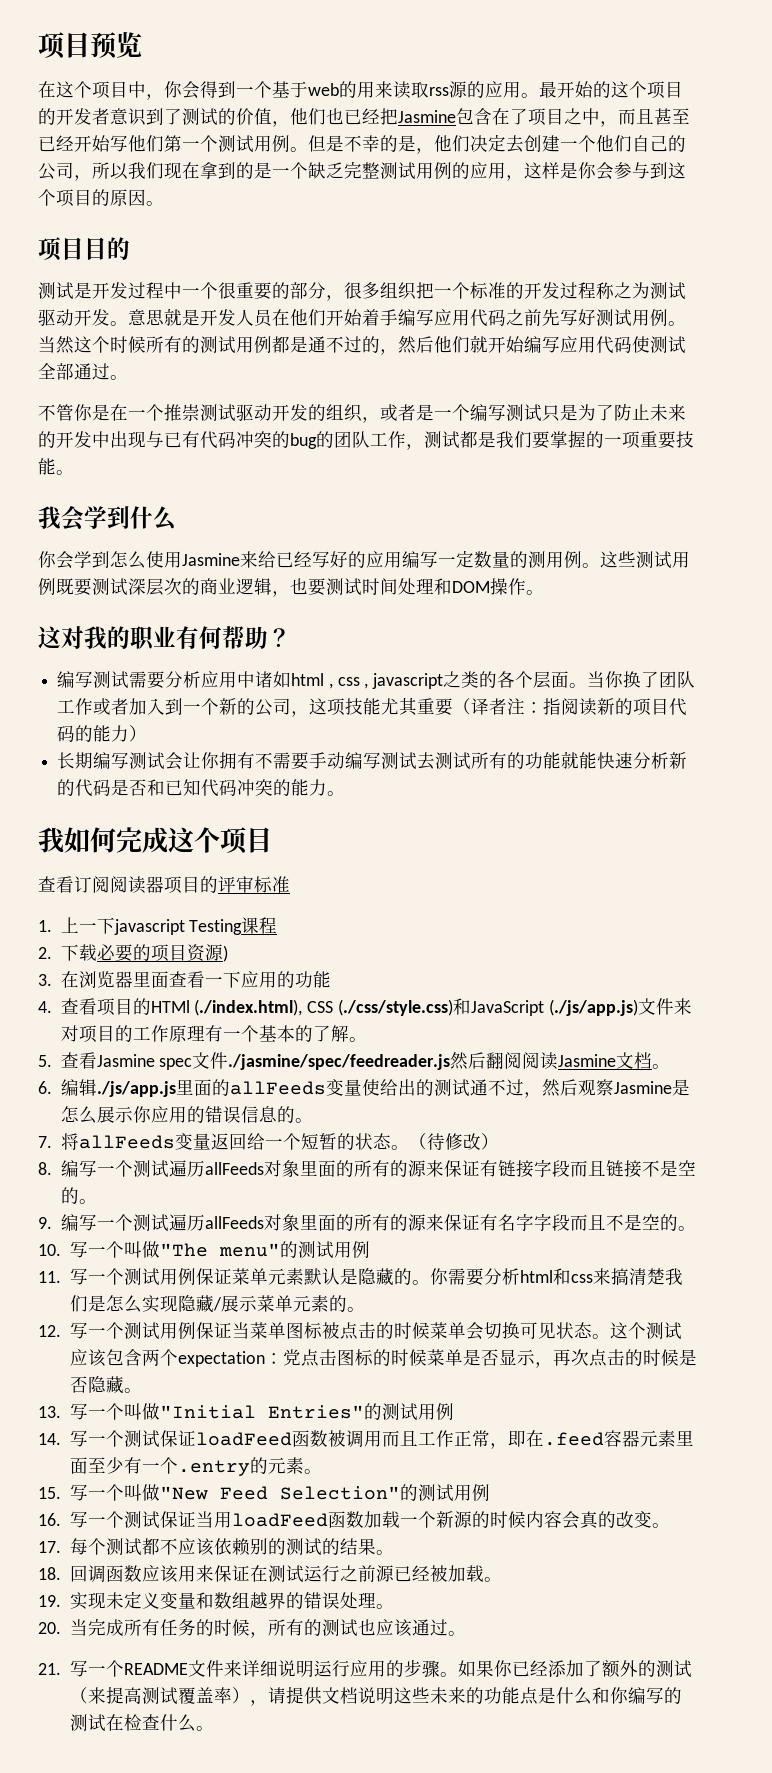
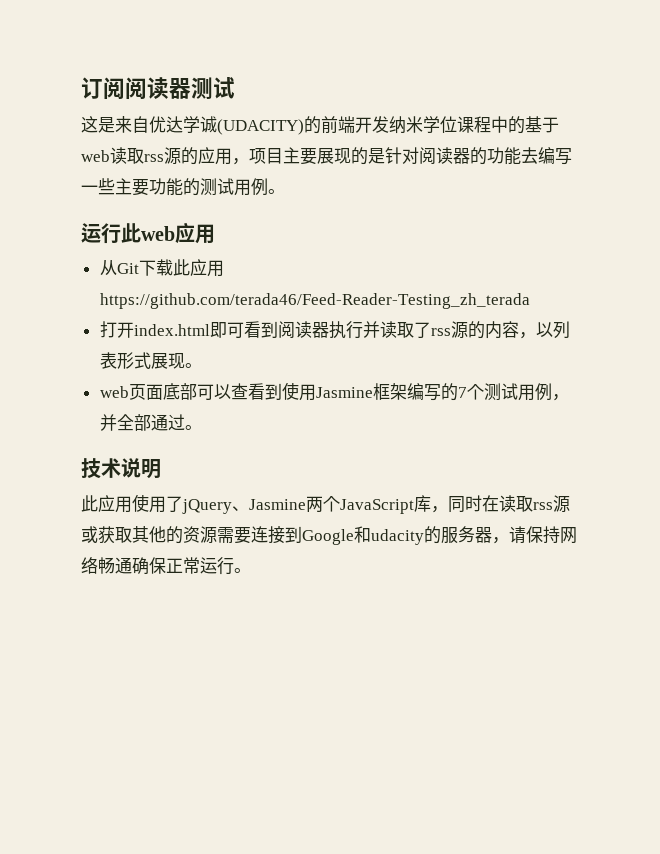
- 项目预览
- 在这个项目中，你会得到一个基于web的用来读取rss源的应用。最开始的这个项目的开发者意识到了测试的价值，他们也已经把Jasmine包含在了项目之中，而且甚至已经开始写他们第一个测试用例。但是不幸的是，他们决定去创建一个他们自己的公司，所以我们现在拿到的是一个缺乏完整测试用例的应用，这样是你会参与到这个项目的原因。
- 项目目的
- 测试是开发过程中一个很重要的部分，很多组织把一个标准的开发过程称之为测试驱动开发。意思就是开发人员在他们开始着手编写应用代码之前先写好测试用例。当然这个时候所有的测试用例都是通不过的，然后他们就开始编写应用代码使测试全部通过。
- 不管你是在一个推崇测试驱动开发的组织，或者是一个编写测试只是为了防止未来的开发中出现与已有代码冲突的bug的团队工作，测试都是我们要掌握的一项重要技能。
- 我会学到什么
- 你会学到怎么使用Jasmine来给已经写好的应用编写一定数量的测用例。这些测试用例既要测试深层次的商业逻辑，也要测试时间处理和DOM操作。
- 这对我的职业有何帮助？
- 编写测试需要分析应用中诸如html , css , javascript之类的各个层面。当你换了团队工作或者加入到一个新的公司，这项技能尤其重要（译者注：指阅读新的项目代码的能力）
- 长期编写测试会让你拥有不需要手动编写测试去测试所有的功能就能快速分析新的代码是否和已知代码冲突的能力。
- 我如何完成这个项目
- 查看订阅阅读器项目的评审标准
- 1.上一下javascript Testing课程
- 2.下载必要的项目资源)
- 3.在浏览器里面查看一下应用的功能
- 4.查看项目的HTMl (./index.html), CSS (./css/style.css)和JavaScript (./js/app.js)文件来对项目的工作原理有一个基本的了解。
- 5.查看Jasmine spec文件./jasmine/spec/feedreader.js然后翻阅阅读Jasmine文档。
- 6.编辑./js/app.js里面的allFeeds变量使给出的测试通不过，然后观察Jasmine是怎么展示你应用的错误信息的。
- 7.将allFeeds变量返回给一个短暂的状态。（待修改）
- 8.编写一个测试遍历allFeeds对象里面的所有的源来保证有链接字段而且链接不是空的。
- 9.编写一个测试遍历allFeeds对象里面的所有的源来保证有名字字段而且不是空的。
- 10.写一个叫做"The menu"的测试用例
- 11.写一个测试用例保证菜单元素默认是隐藏的。你需要分析html和css来搞清楚我们是怎么实现隐藏/展示菜单元素的。
- 12.写一个测试用例保证当菜单图标被点击的时候菜单会切换可见状态。这个测试应该包含两个expectation：党点击图标的时候菜单是否显示，再次点击的时候是否隐藏。
- 13.写一个叫做"Initial Entries"的测试用例
- 14.写一个测试保证loadFeed函数被调用而且工作正常，即在.feed容器元素里面至少有一个.entry的元素。
- 15.写一个叫做"New Feed Selection"的测试用例
- 16.写一个测试保证当用loadFeed函数加载一个新源的时候内容会真的改变。
- 17.每个测试都不应该依赖别的测试的结果。
- 18.回调函数应该用来保证在测试运行之前源已经被加载。
- 19.实现未定义变量和数组越界的错误处理。
- 20.当完成所有任务的时候，所有的测试也应该通过。
- 21.写一个README文件来详细说明运行应用的步骤。如果你已经添加了额外的测试（来提高测试覆盖率），请提供文档说明这些未来的功能点是什么和你编写的测试在检查什么。
+ 订阅阅读器测试
+ 这是来自优达学诚(UDACITY)的前端开发纳米学位课程中的基于web读取rss源的应用，项目主要展现的是针对阅读器的功能去编写一些主要功能的测试用例。
+ 运行此web应用
+ 从Git下载此应用https://github.com/terada46/Feed-Reader-Testing_zh_terada
+ 打开index.html即可看到阅读器执行并读取了rss源的内容，以列表形式展现。
+ web页面底部可以查看到使用Jasmine框架编写的7个测试用例，并全部通过。
+ 技术说明
+ 此应用使用了jQuery、Jasmine两个JavaScript库，同时在读取rss源或获取其他的资源需要连接到Google和udacity的服务器，请保持网络畅通确保正常运行。

